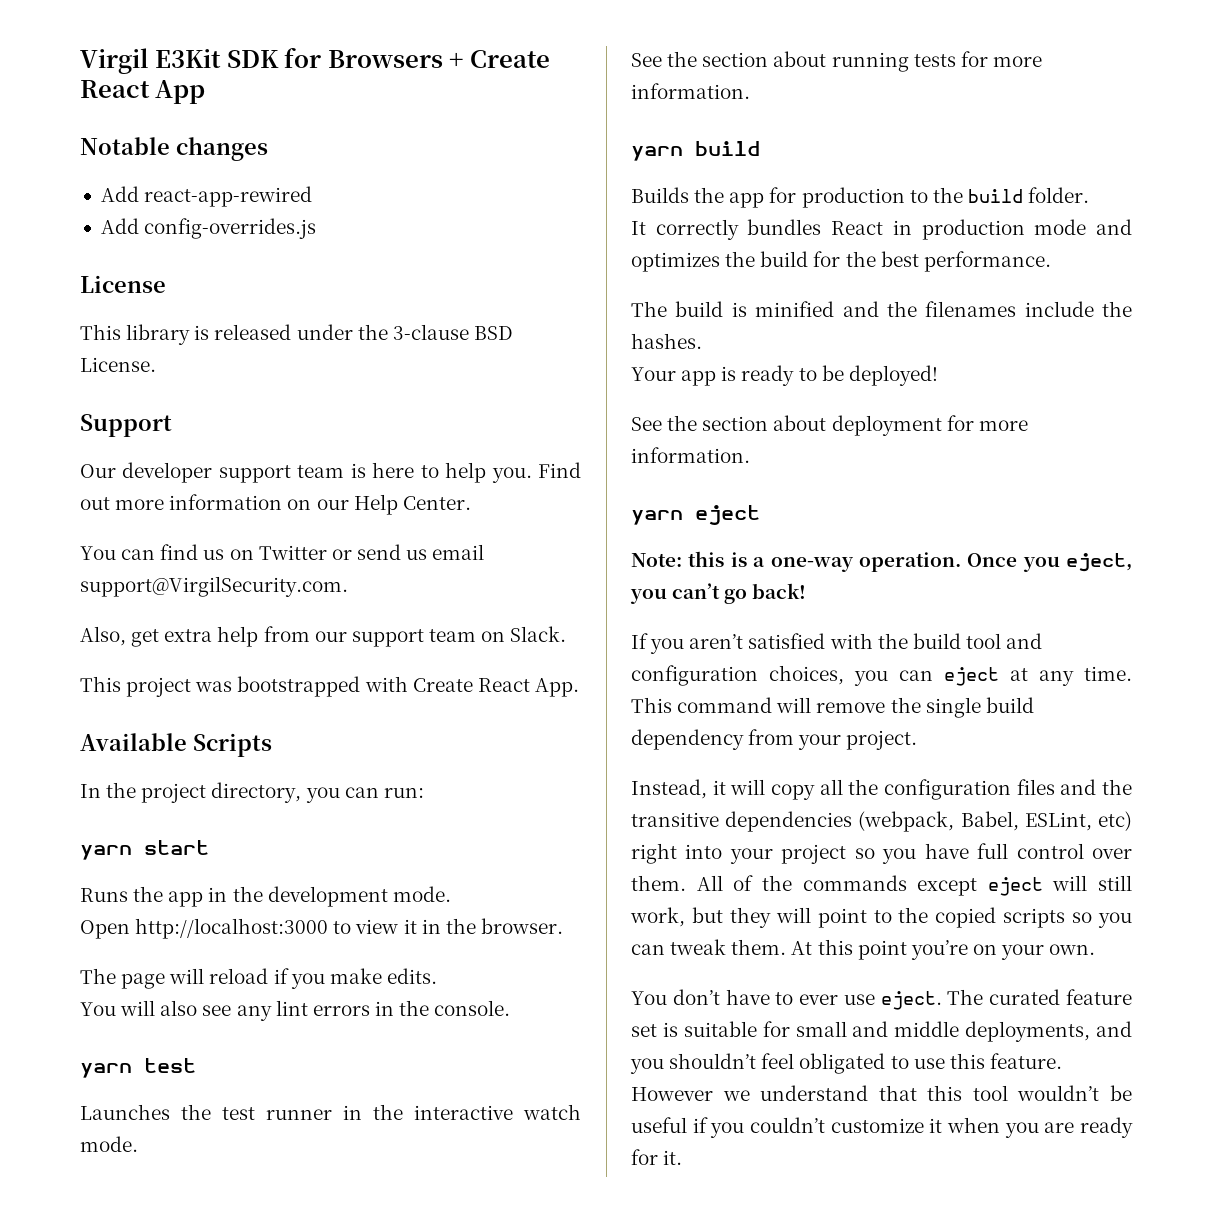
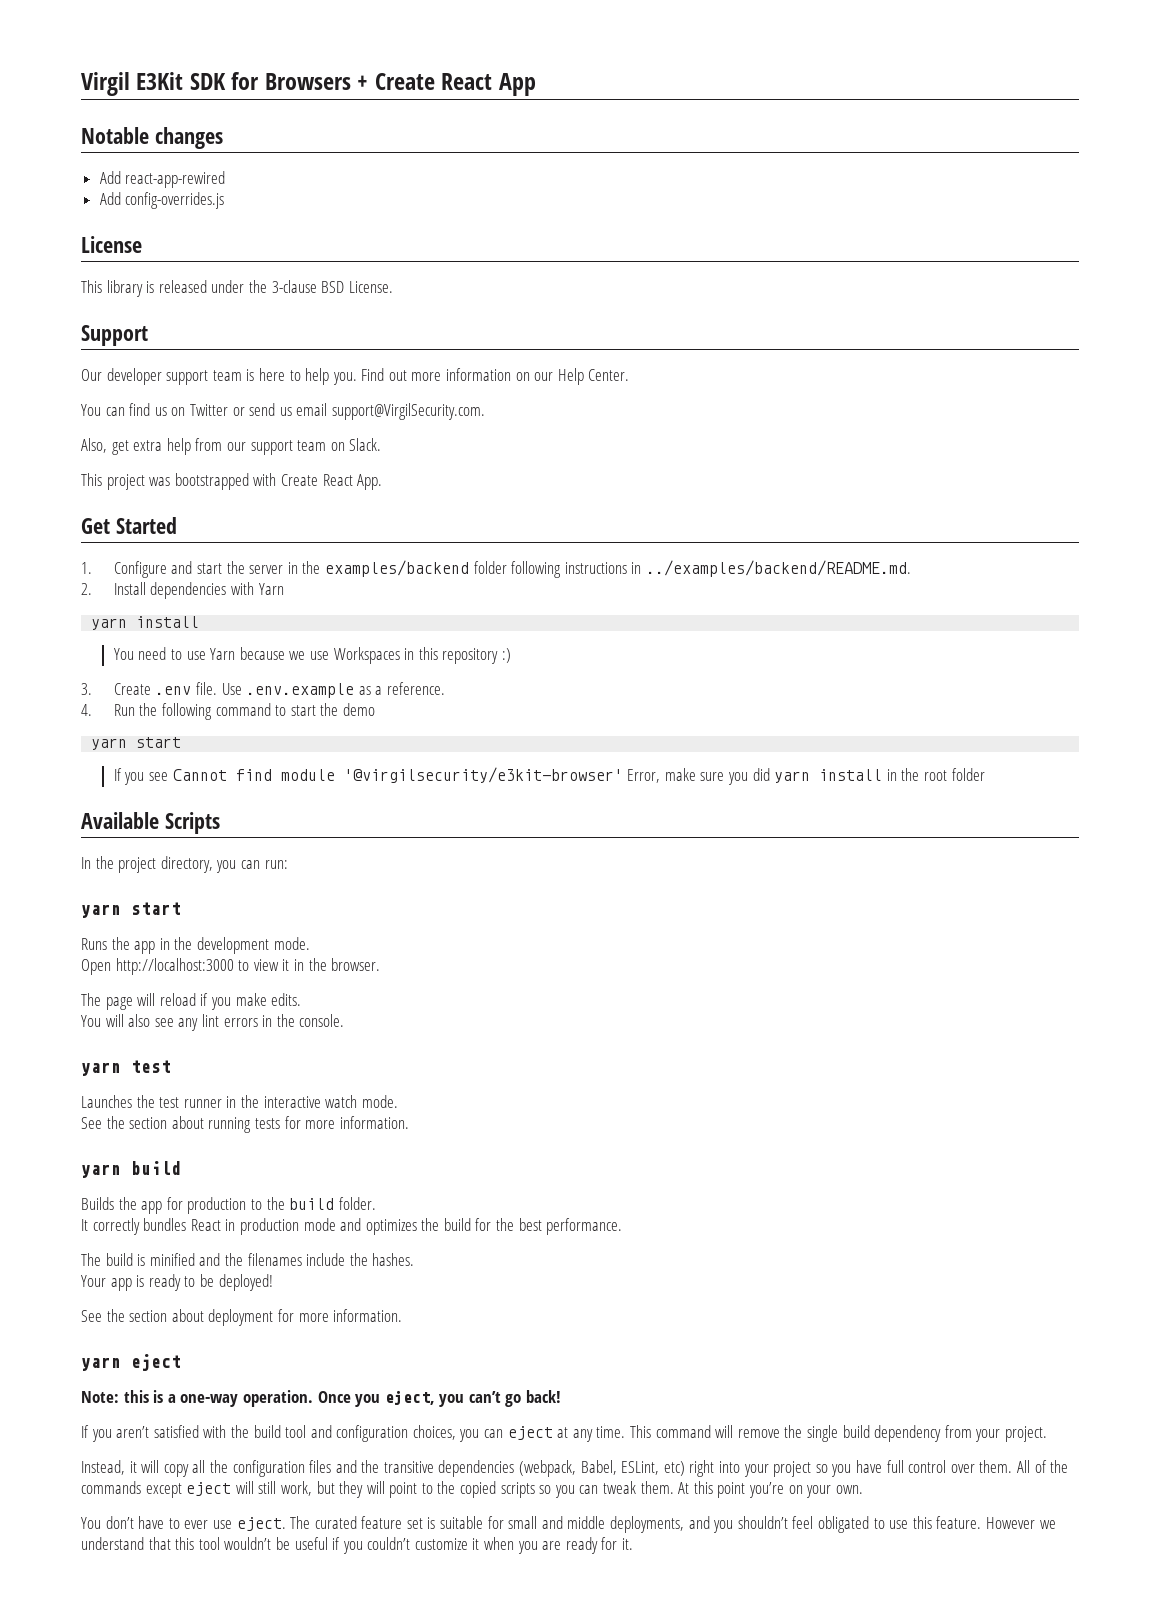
+ Get Started
+ 1. Configure and start the server in the examples/backend folder following instructions in ../examples/backend/README.md.
+ 2. Install dependencies with Yarn
+ yarn install
+ You need to use Yarn because we use Workspaces in this repository :)
+ 3. Create .env file. Use .env.example as a reference.
+ 4. Run the following command to start the demo
+ yarn start
+ If you see Cannot find module '@virgilsecurity/e3kit-browser' Error, make sure you did yarn install in the root folder

